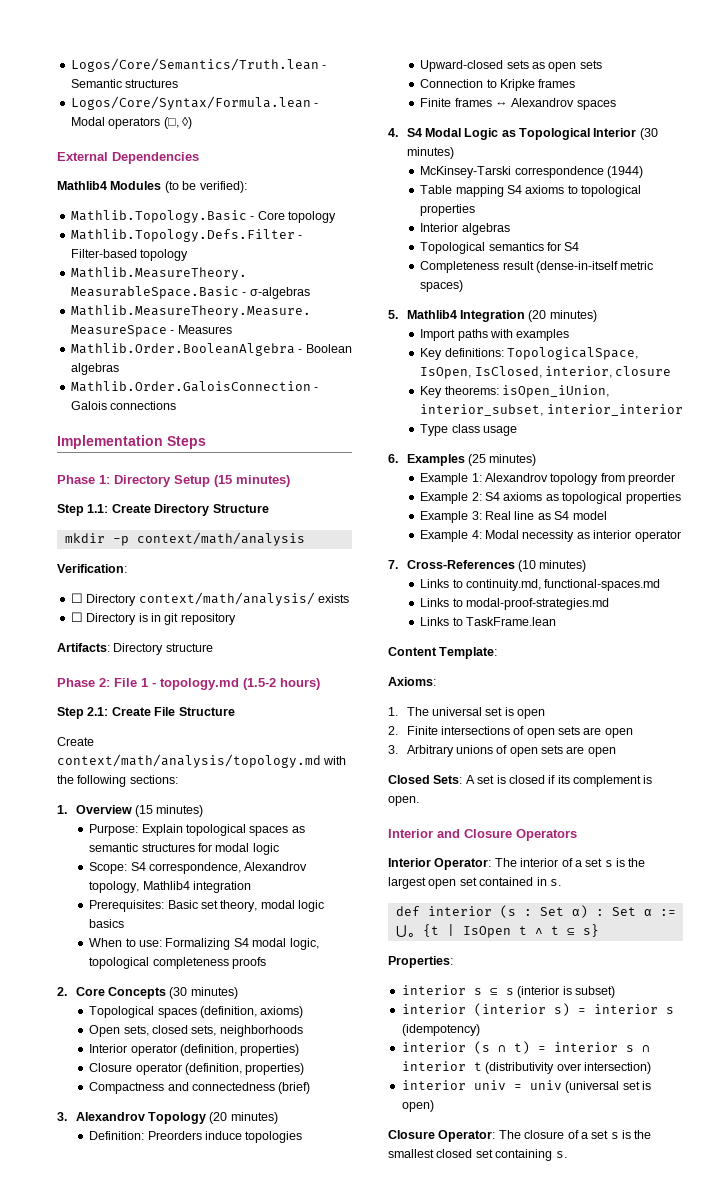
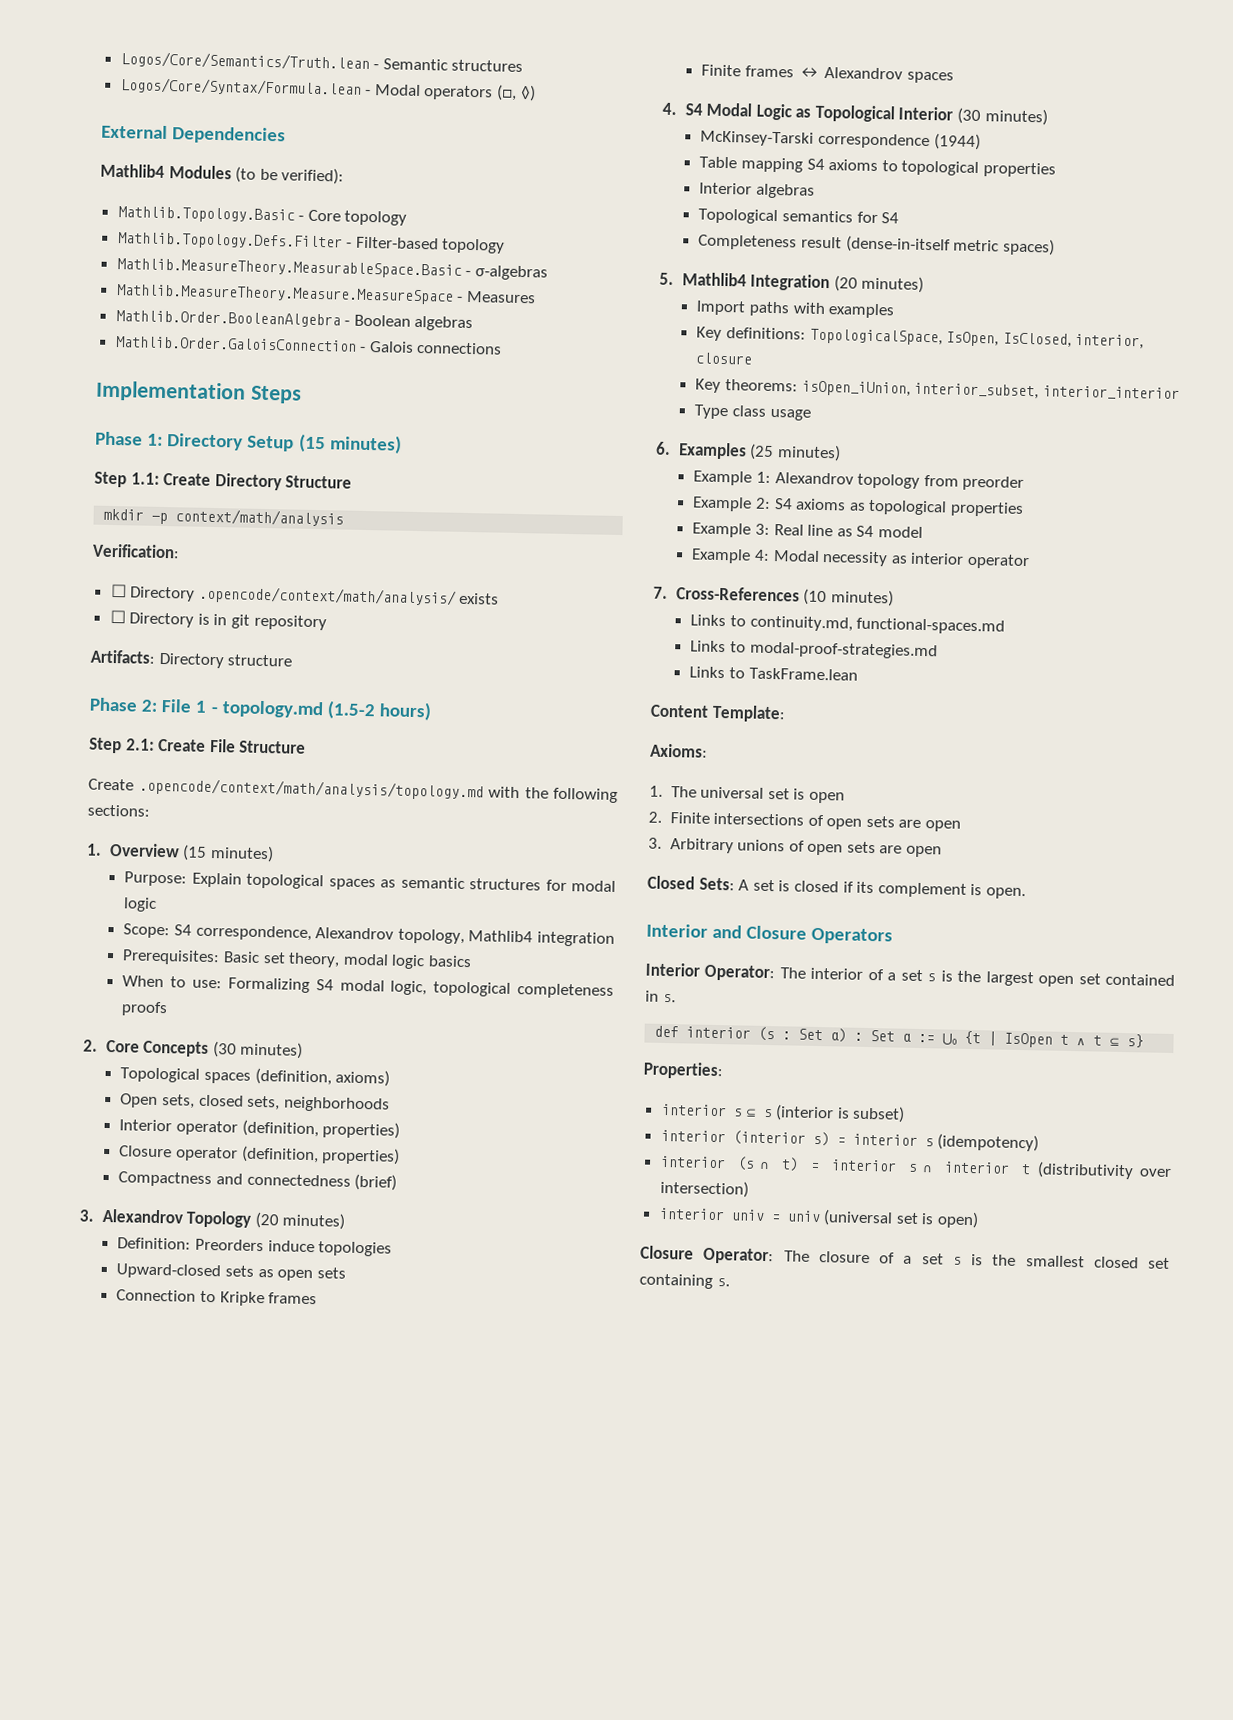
- ☐ Directory context/math/analysis/ exists
+ ☐ Directory .opencode/context/math/analysis/ exists
- Create context/math/analysis/topology.md with the following sections:
+ Create .opencode/context/math/analysis/topology.md with the following sections:

